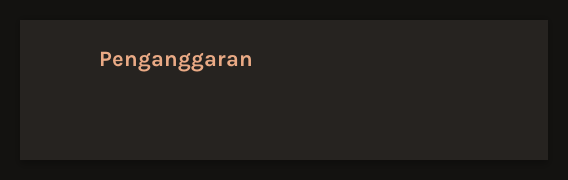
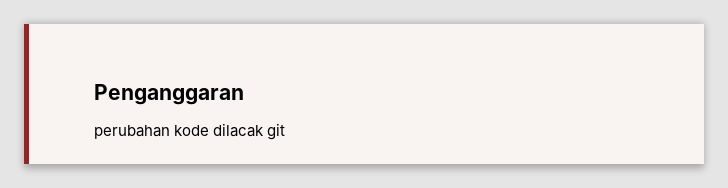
+ perubahan kode dilacak git

